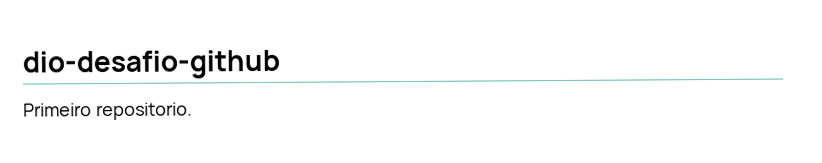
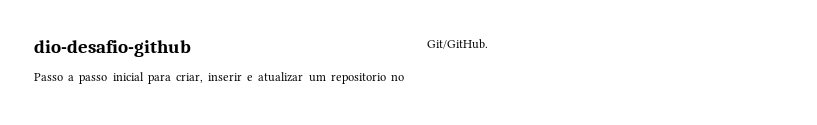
- Primeiro repositorio.
+ Passo a passo inicial para criar, inserir e atualizar um repositorio no Git/GitHub.

